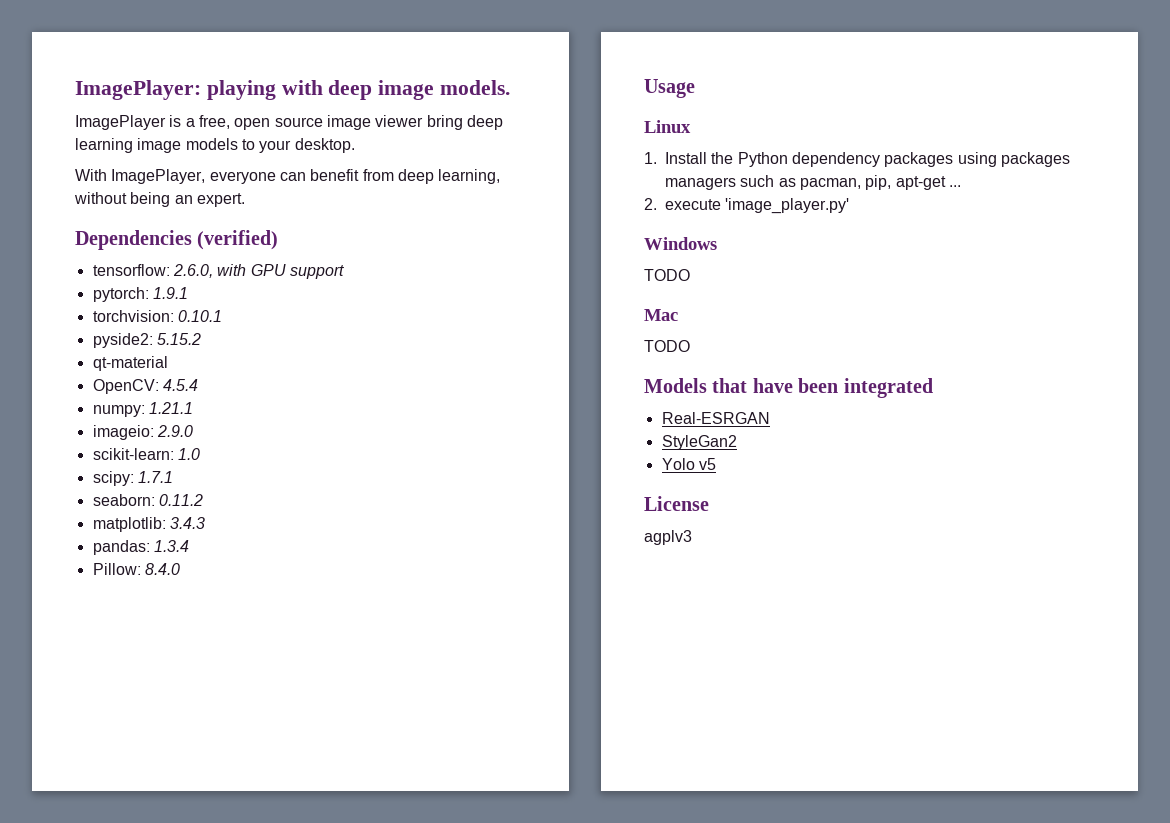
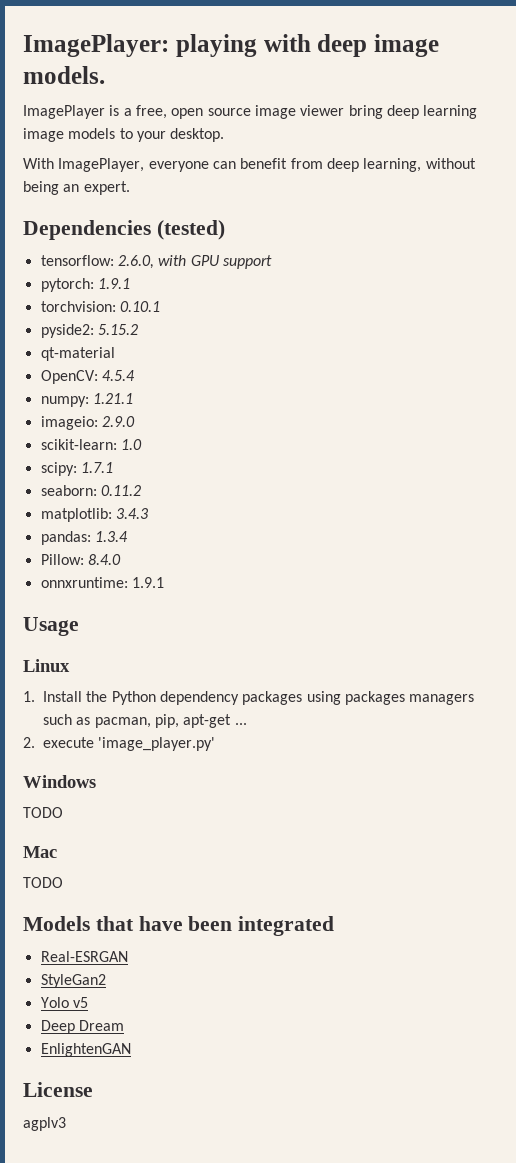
- Dependencies (verified)
+ Dependencies (tested)
+ onnxruntime: 1.9.1
+ Deep Dream
+ EnlightenGAN

